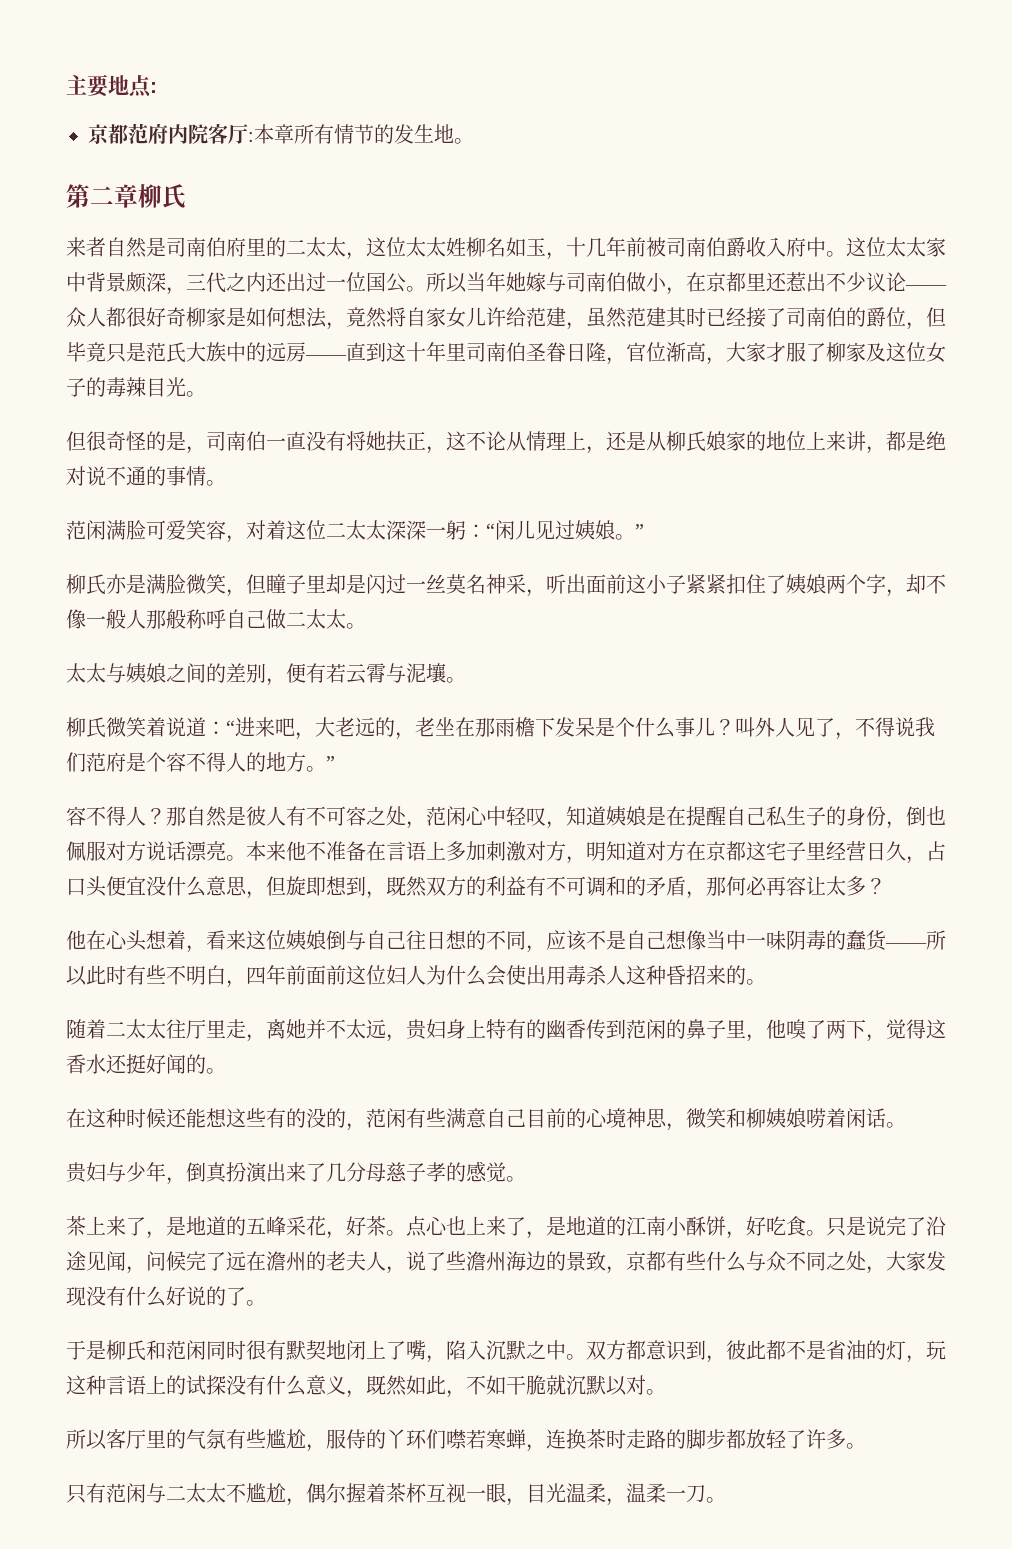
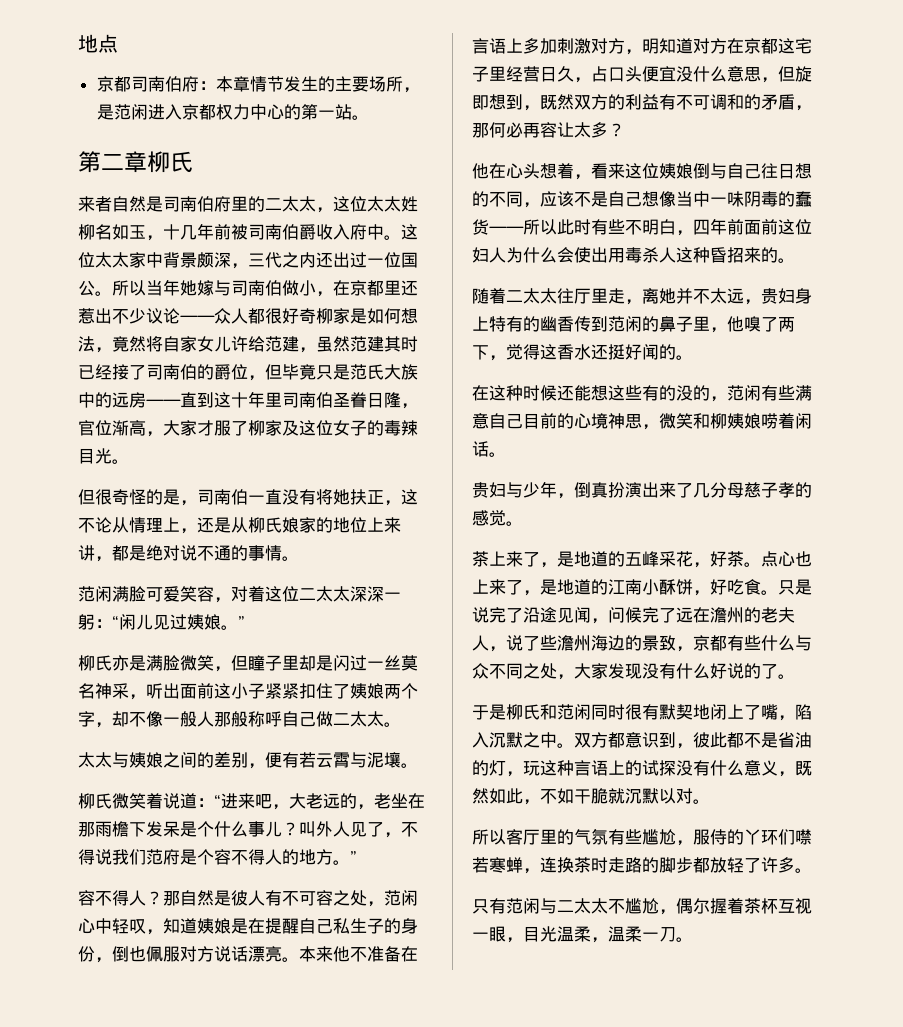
- 主要地点:
- 京都范府内院客厅:本章所有情节的发生地。
+ 地点
+ 京都司南伯府：本章情节发生的主要场所，是范闲进入京都权力中心的第一站。

